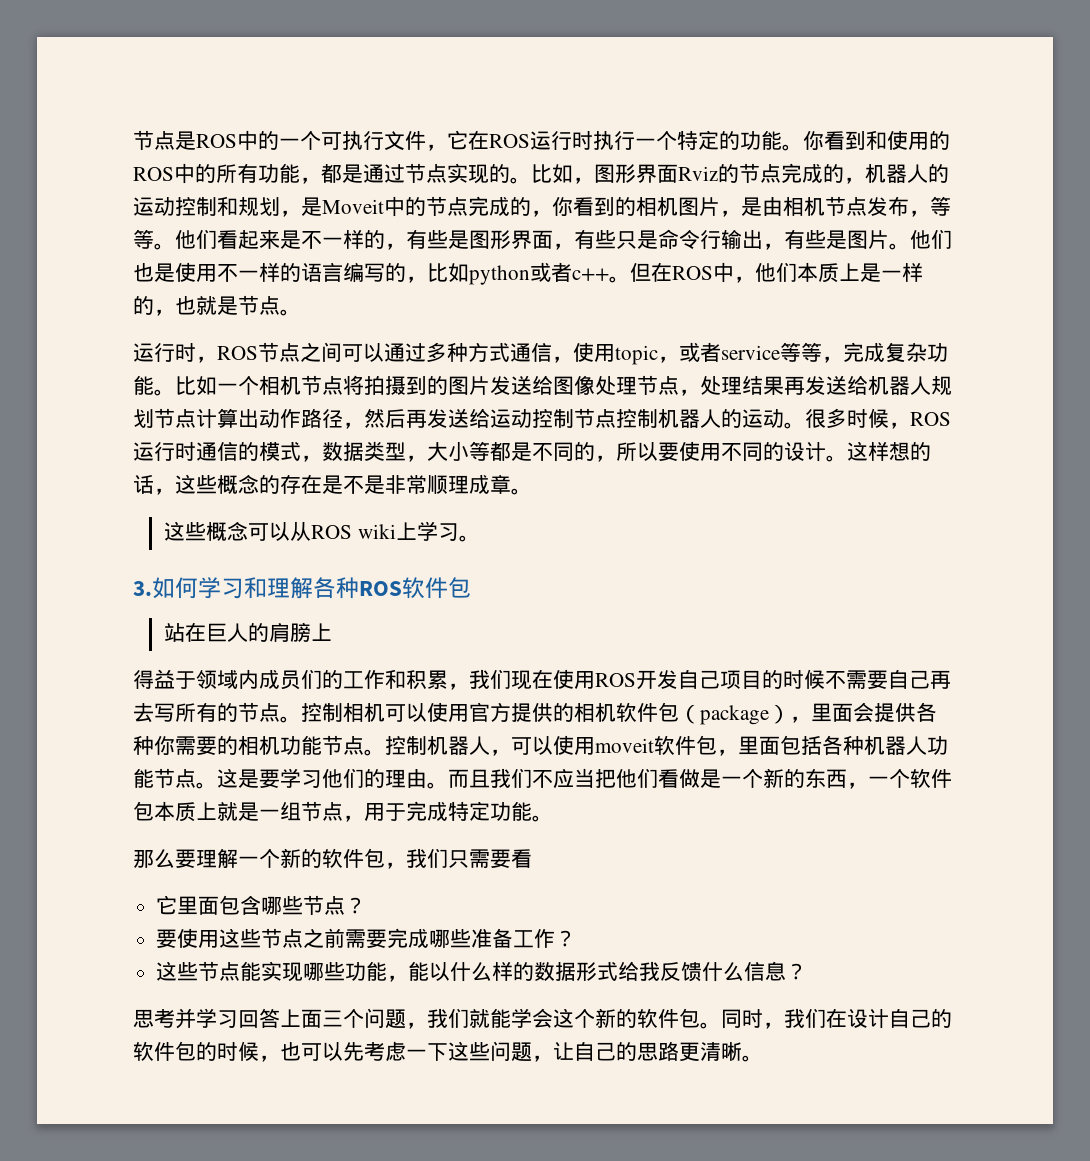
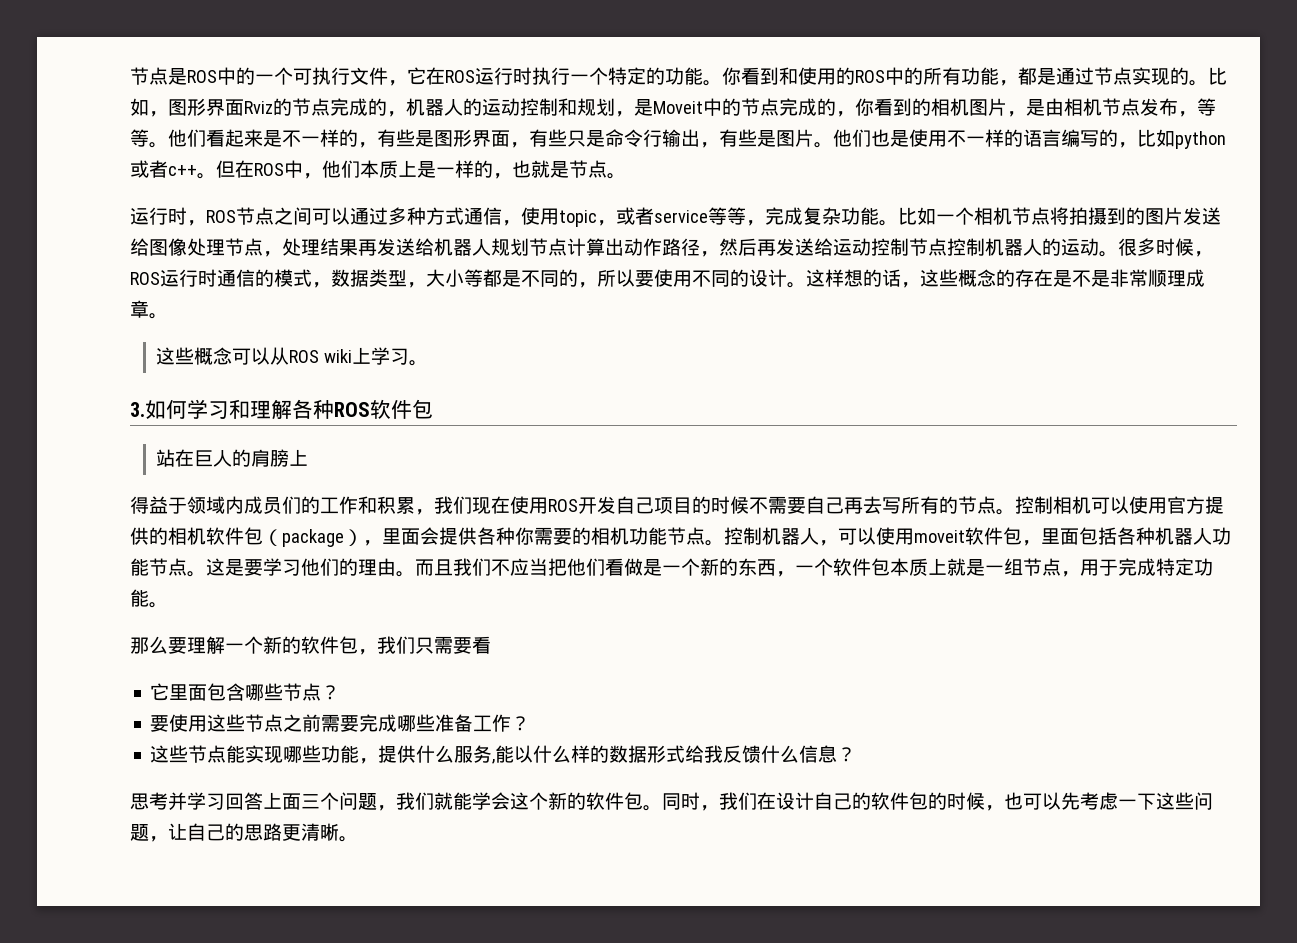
- 这些节点能实现哪些功能，能以什么样的数据形式给我反馈什么信息？
+ 这些节点能实现哪些功能，提供什么服务,能以什么样的数据形式给我反馈什么信息？

